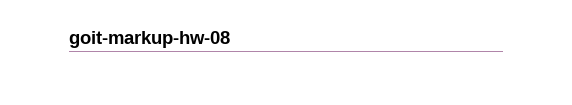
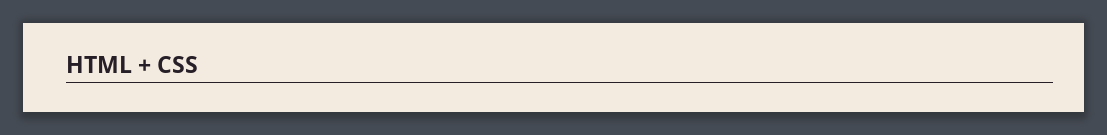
- goit-markup-hw-08
+ HTML + CSS

